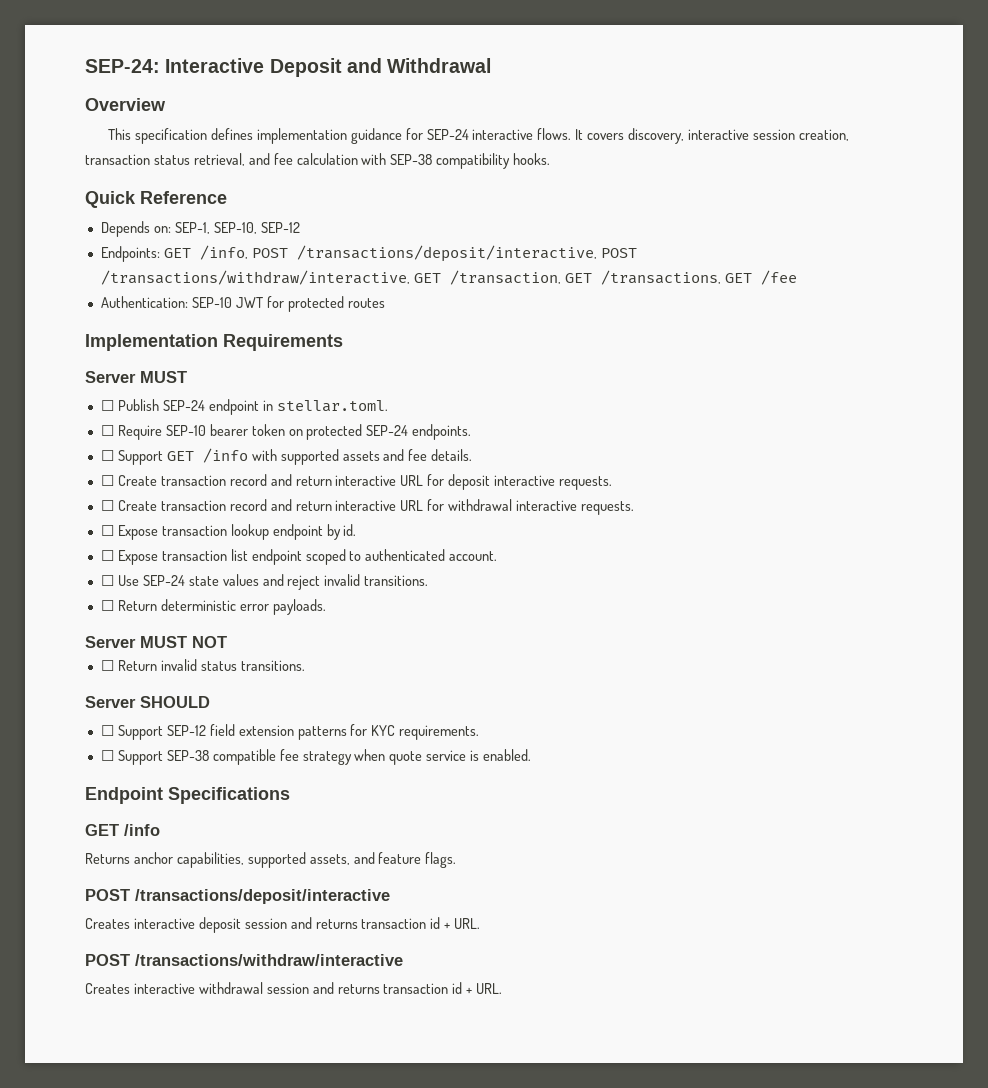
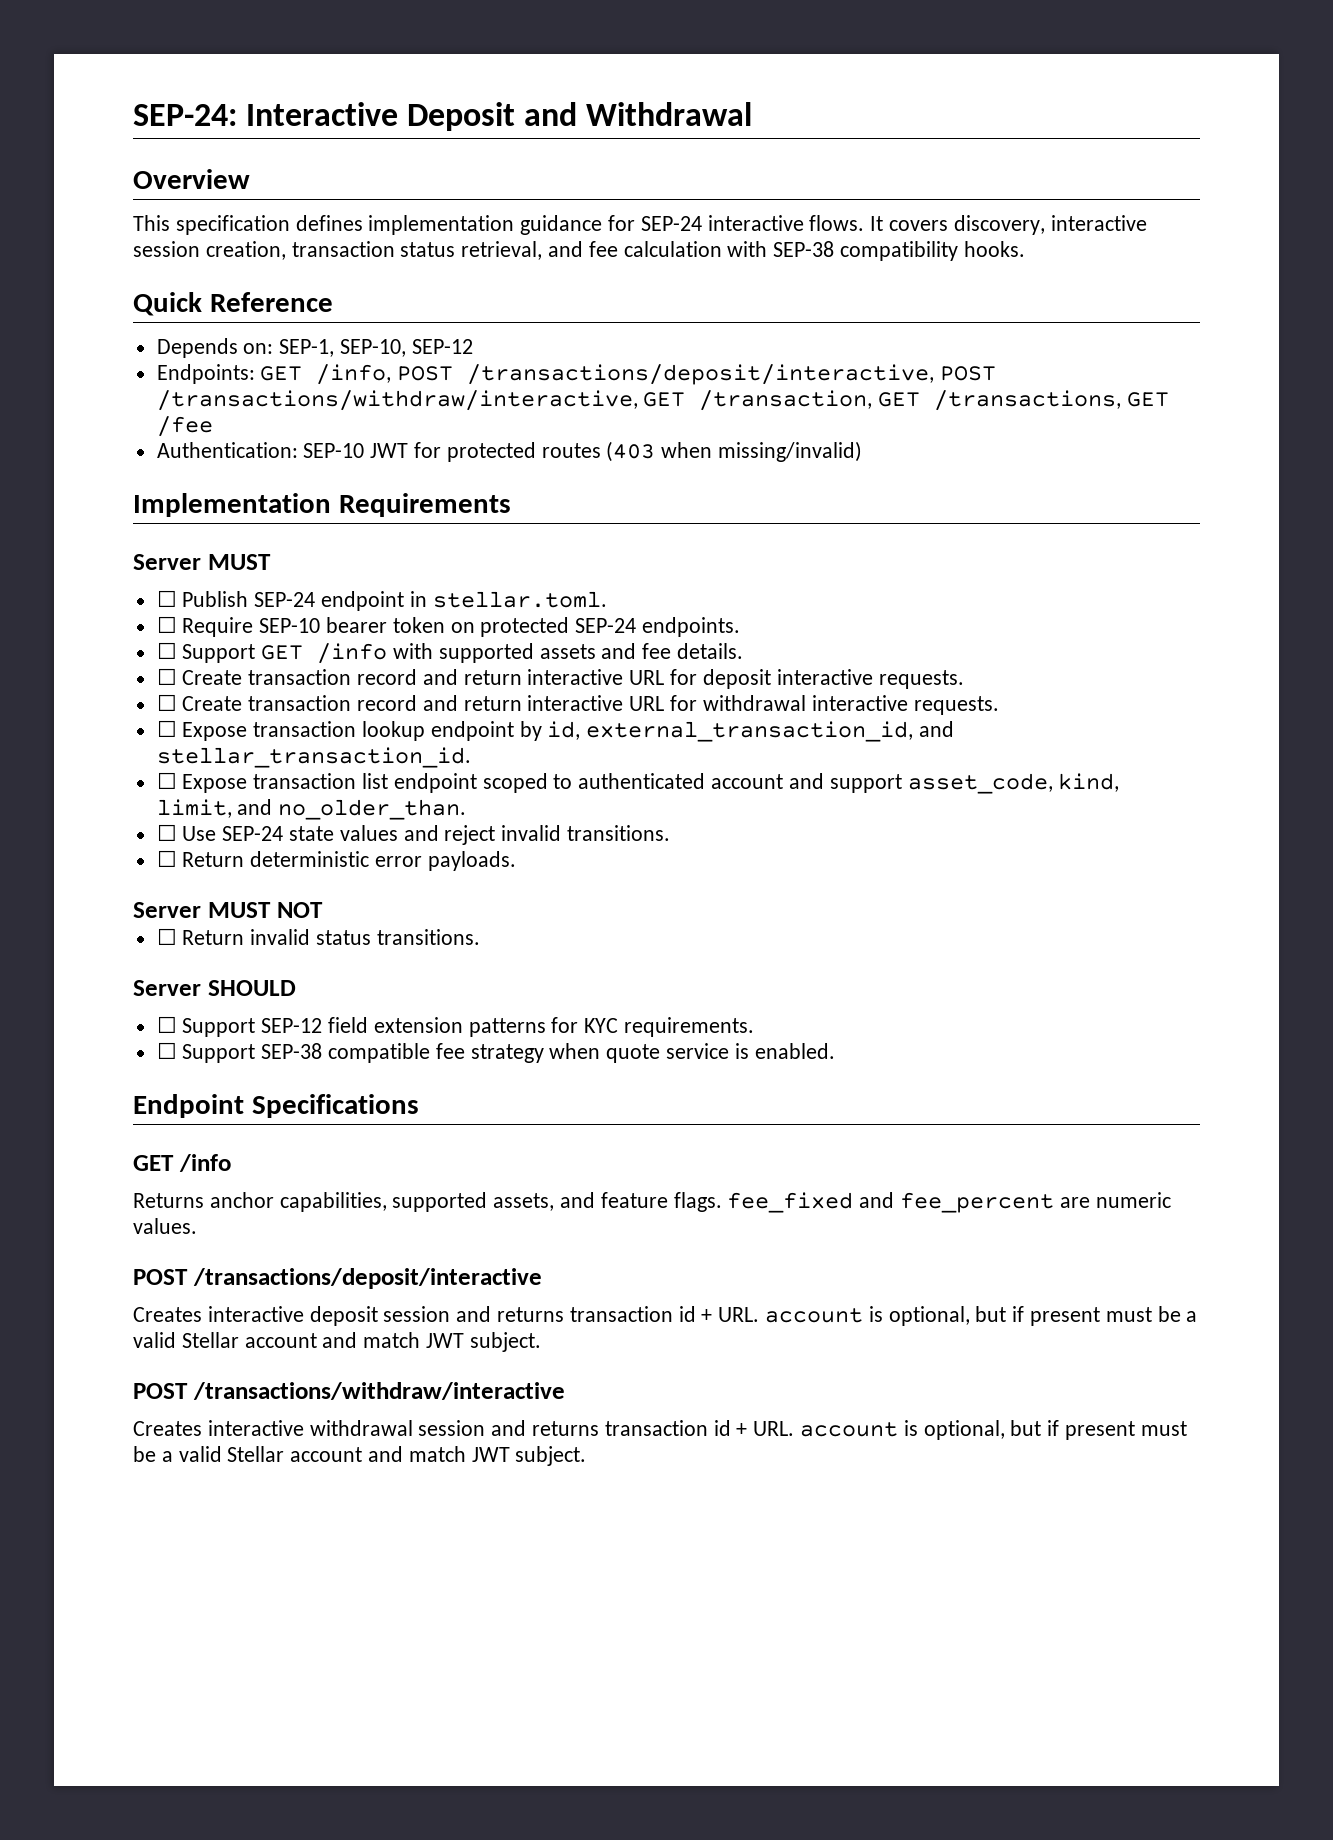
- Authentication: SEP-10 JWT for protected routes
+ Authentication: SEP-10 JWT for protected routes (403 when missing/invalid)
- ☐ Expose transaction lookup endpoint by id.
+ ☐ Expose transaction lookup endpoint by id, external_transaction_id, and stellar_transaction_id.
- ☐ Expose transaction list endpoint scoped to authenticated account.
+ ☐ Expose transaction list endpoint scoped to authenticated account and support asset_code, kind, limit, and no_older_than.
- Returns anchor capabilities, supported assets, and feature flags.
+ Returns anchor capabilities, supported assets, and feature flags. fee_fixed and fee_percent are numeric values.
- Creates interactive deposit session and returns transaction id + URL.
+ Creates interactive deposit session and returns transaction id + URL. account is optional, but if present must be a valid Stellar account and match JWT subject.
- Creates interactive withdrawal session and returns transaction id + URL.
+ Creates interactive withdrawal session and returns transaction id + URL. account is optional, but if present must be a valid Stellar account and match JWT subject.

